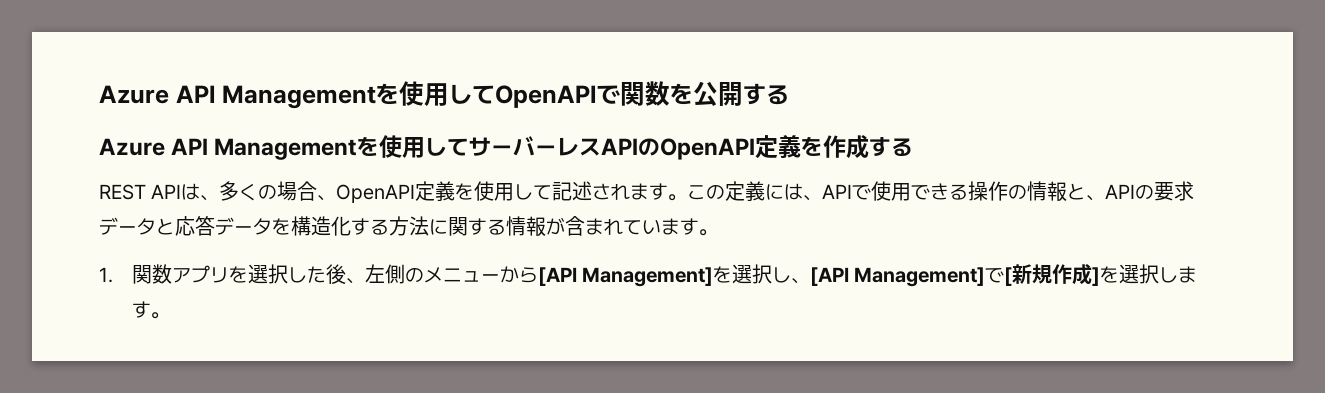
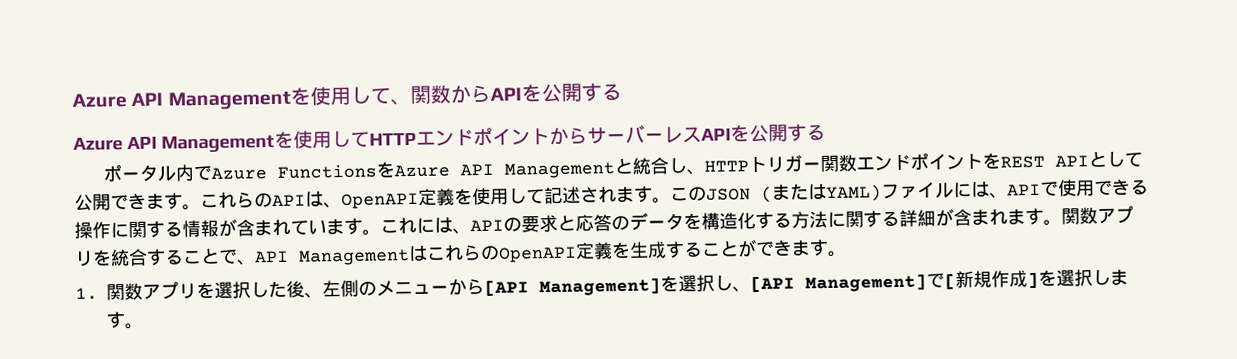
- Azure API Managementを使用してOpenAPIで関数を公開する
+ Azure API Managementを使用して、関数からAPIを公開する
- Azure API Managementを使用してサーバーレスAPIのOpenAPI定義を作成する
- REST APIは、多くの場合、OpenAPI定義を使用して記述されます。
+ Azure API Managementを使用してHTTPエンドポイントからサーバーレスAPIを公開する
+ ポータル内でAzure FunctionsをAzure API Managementと統合し、HTTPトリガー関数エンドポイントをREST APIとして公開できます。これらのAPIは、OpenAPI定義を使用して記述されます。
- この定義には、APIで使用できる操作の情報と、APIの要求データと応答データを構造化する方法に関する情報が含まれています。
+ このJSON (またはYAML)ファイルには、APIで使用できる操作に関する情報が含まれています。これには、APIの要求と応答のデータを構造化する方法に関する詳細が含まれます。関数アプリを統合することで、API ManagementはこれらのOpenAPI定義を生成することができます。

